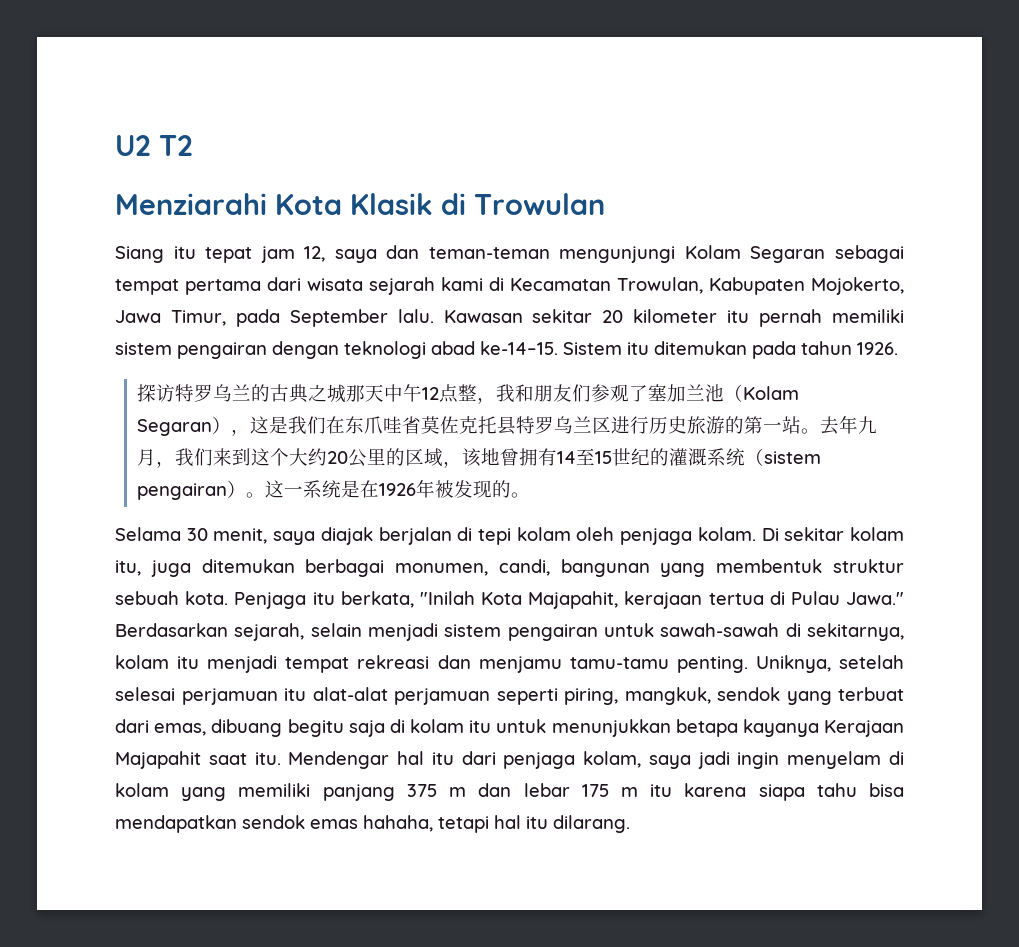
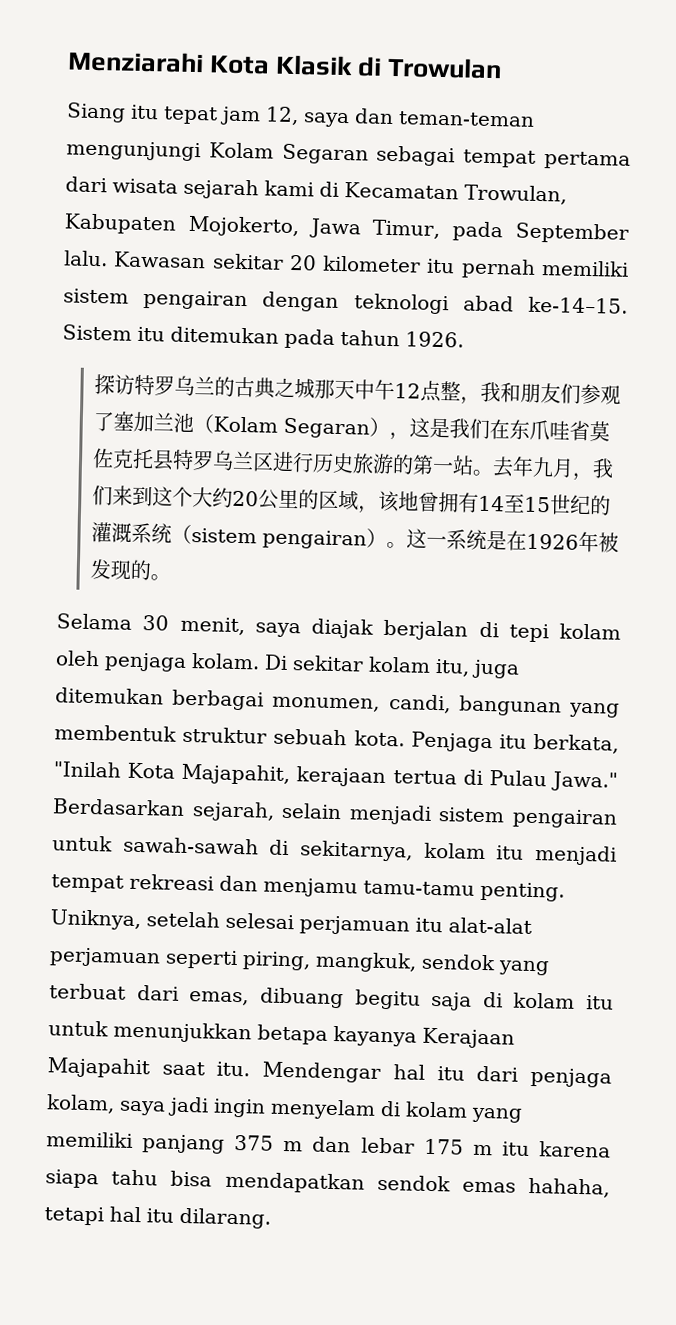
- U2 T2

